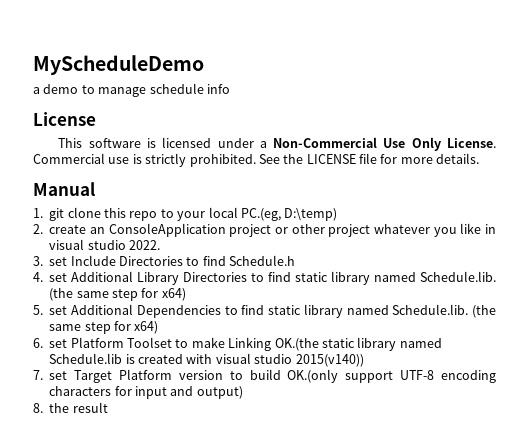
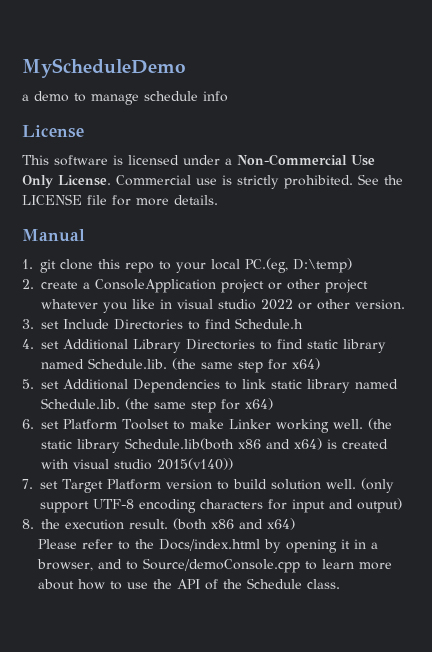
- 2. create an ConsoleApplication project or other project whatever you like in visual studio 2022.
+ 2. create a ConsoleApplication project or other project whatever you like in visual studio 2022 or other version.
- 5. set Additional Dependencies to find static library named Schedule.lib. (the same step for x64)
+ 5. set Additional Dependencies to link static library named Schedule.lib. (the same step for x64)
- 6. set Platform Toolset to make Linking OK.(the static library named Schedule.lib is created with visual studio 2015(v140))
+ 6. set Platform Toolset to make Linker working well. (the static library Schedule.lib(both x86 and x64) is created with visual studio 2015(v140))
- 7. set Target Platform version to build OK.(only support UTF-8 encoding characters for input and output)
+ 7. set Target Platform version to build solution well. (only support UTF-8 encoding characters for input and output)
- 8. the result
+ 8. the execution result. (both x86 and x64)
+ Please refer to the Docs/index.html by opening it in a browser, and to Source/demoConsole.cpp to learn more about how to use the API of the Schedule class.

